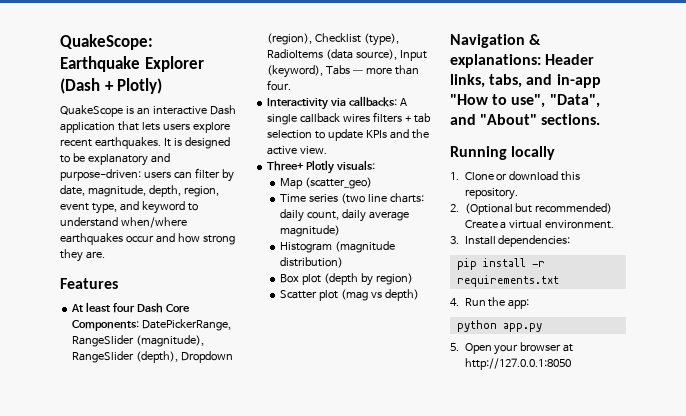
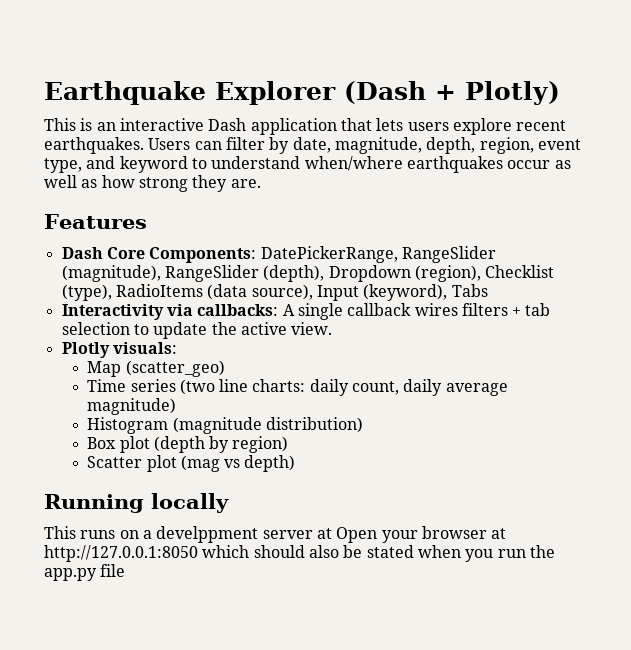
- QuakeScope: Earthquake Explorer (Dash + Plotly)
+ Earthquake Explorer (Dash + Plotly)
- QuakeScope is an interactive Dash application that lets users explore recent earthquakes.
+ This is an interactive Dash application that lets users explore recent earthquakes.
- It is designed to be explanatory and purpose-driven: users can filter by date, magnitude, depth, region, event type, and keyword to understand when/where earthquakes occur and how strong they are.
+ Users can filter by date, magnitude, depth, region, event type, and keyword to understand when/where earthquakes occur as well as how strong they are.
- At least four Dash Core Components: DatePickerRange, RangeSlider (magnitude), RangeSlider (depth), Dropdown (region), Checklist (type), RadioItems (data source), Input (keyword), Tabs — more than four.
+ Dash Core Components: DatePickerRange, RangeSlider (magnitude), RangeSlider (depth), Dropdown (region), Checklist (type), RadioItems (data source), Input (keyword), Tabs
- Interactivity via callbacks: A single callback wires filters + tab selection to update KPIs and the active view.
+ Interactivity via callbacks: A single callback wires filters + tab selection to update the active view.
- Three+ Plotly visuals:
+ Plotly visuals:
- Navigation & explanations: Header links, tabs, and in-app "How to use", "Data", and "About" sections.
  Running locally
- 1. Clone or download this repository.
- 2. (Optional but recommended) Create a virtual environment.
- 3. Install dependencies:
- pip install -r requirements.txt
- 4. Run the app:
- python app.py
- 5. Open your browser at http://127.0.0.1:8050
+ This runs on a develppment server at Open your browser at http://127.0.0.1:8050 which should also be stated when you run the app.py file

